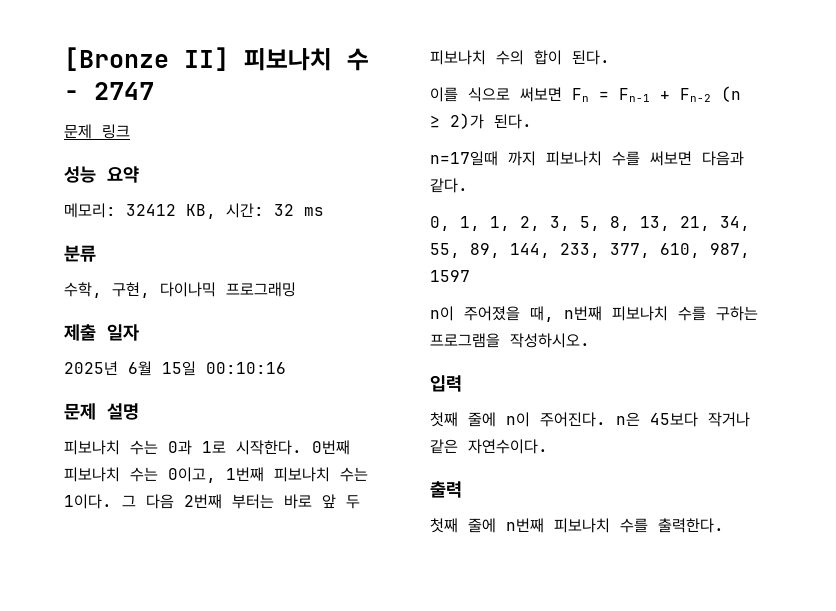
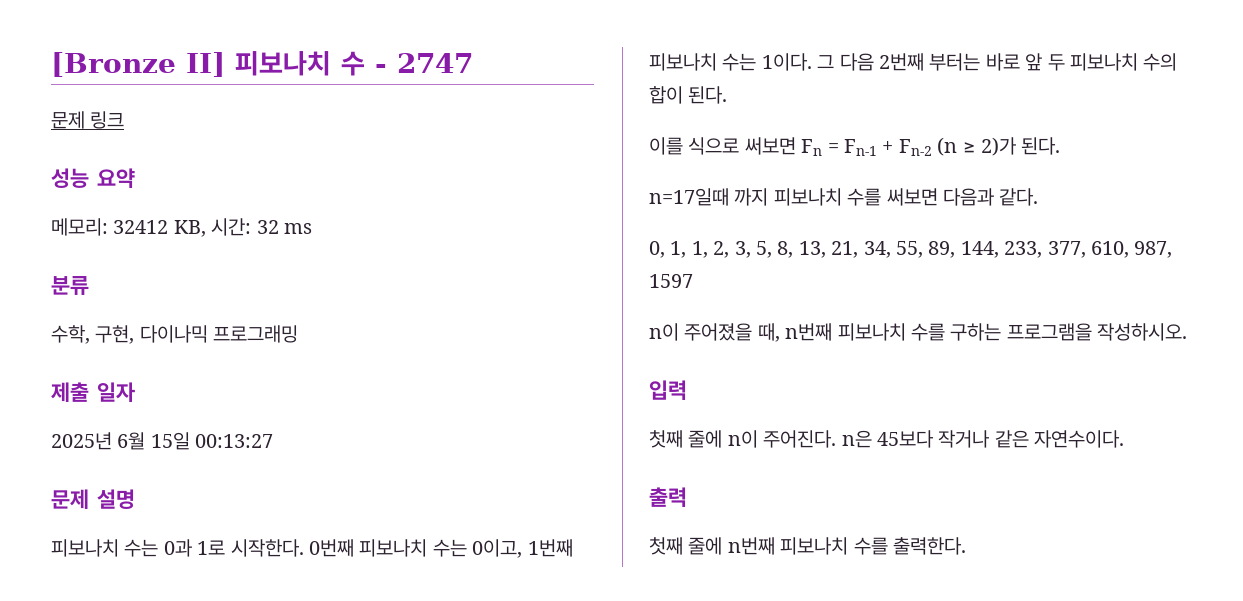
- 2025년 6월 15일 00:10:16
+ 2025년 6월 15일 00:13:27

